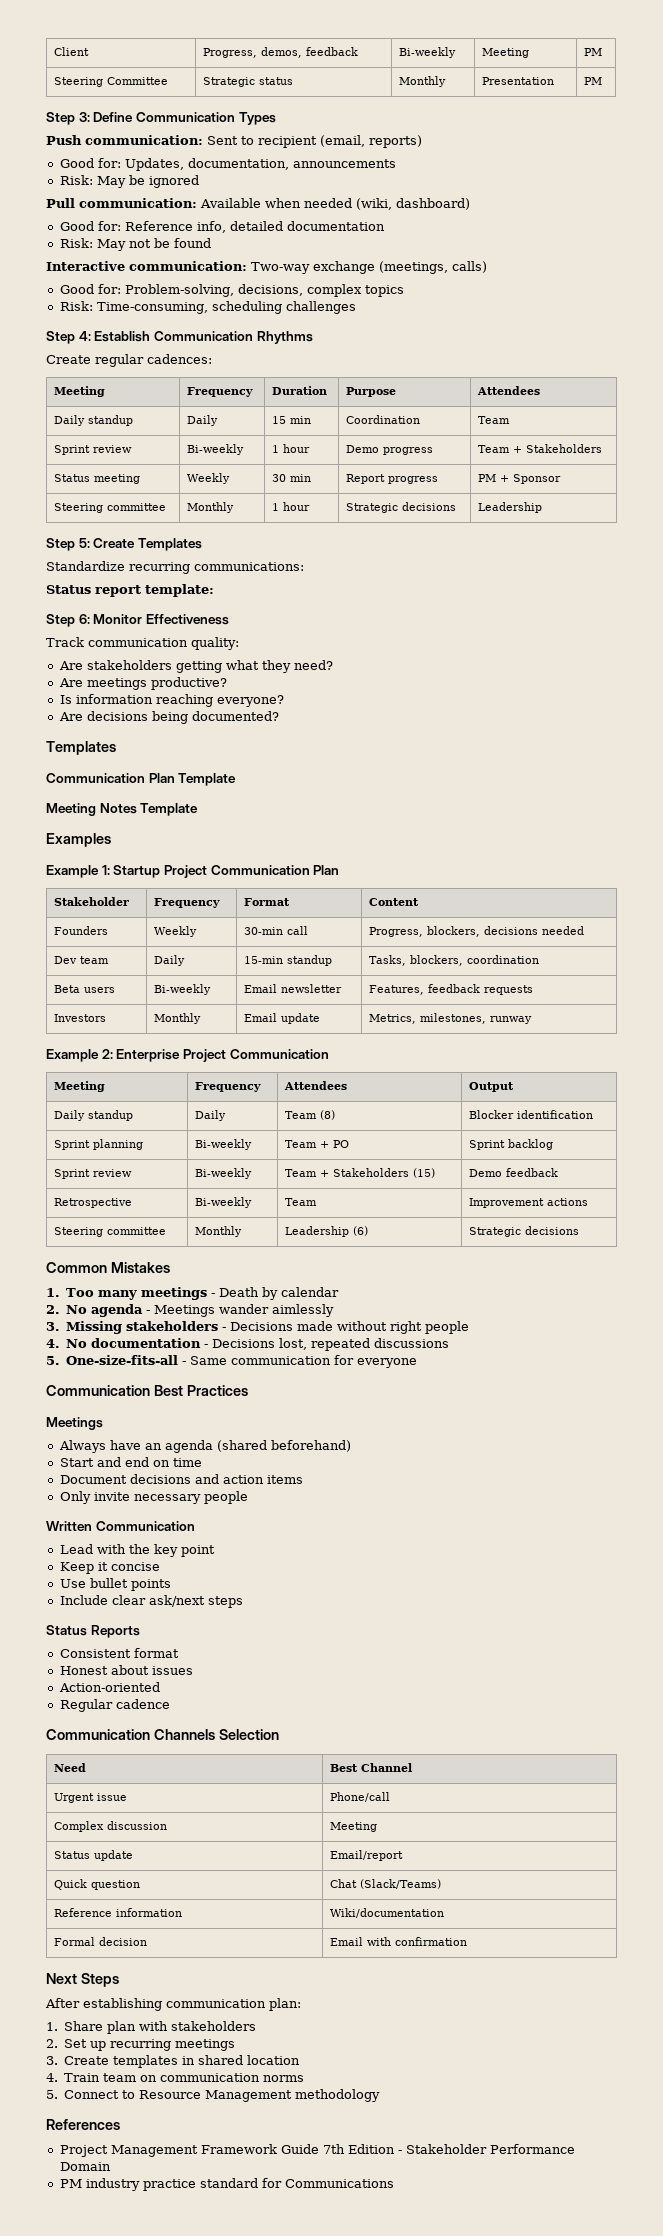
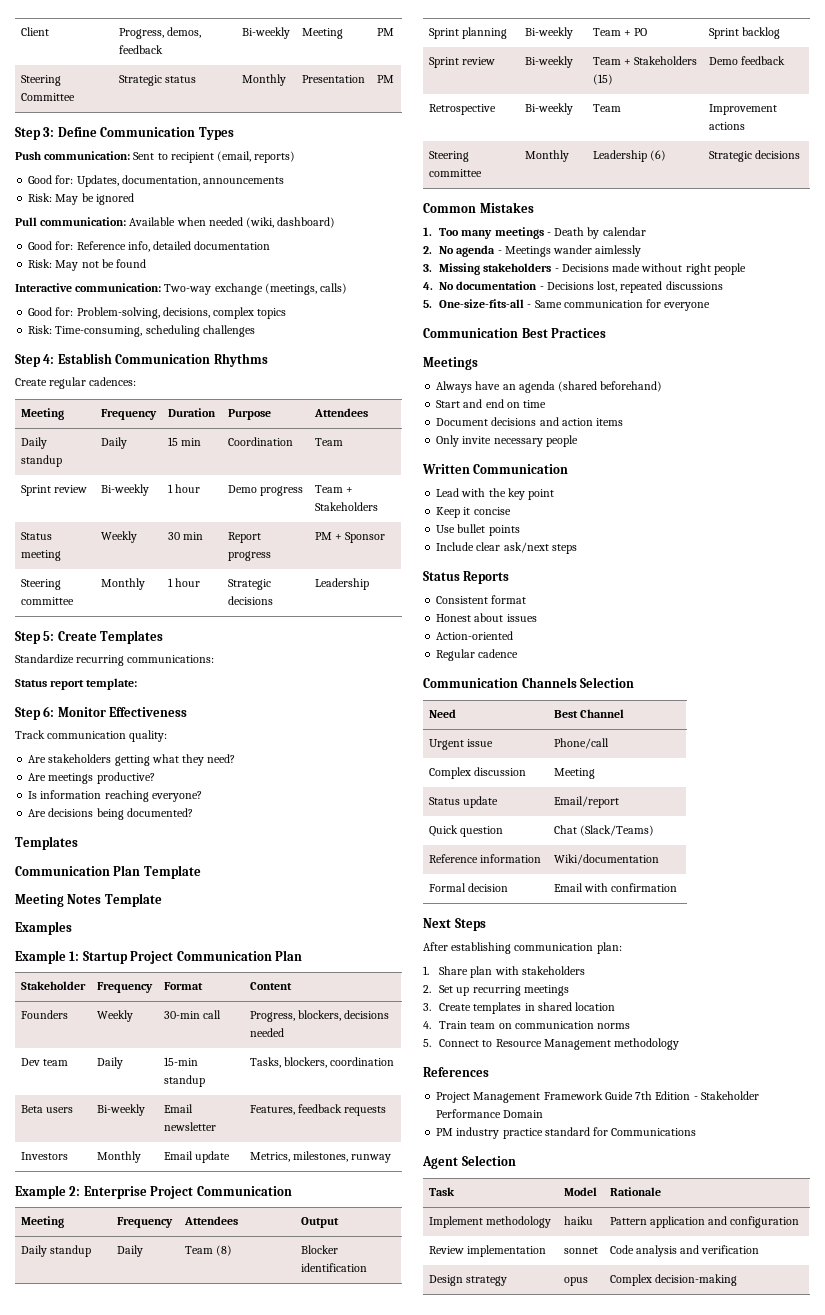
+ Agent Selection
+ Task | Model | Rationale
+ Implement methodology | haiku | Pattern application and configuration
+ Review implementation | sonnet | Code analysis and verification
+ Design strategy | opus | Complex decision-making

